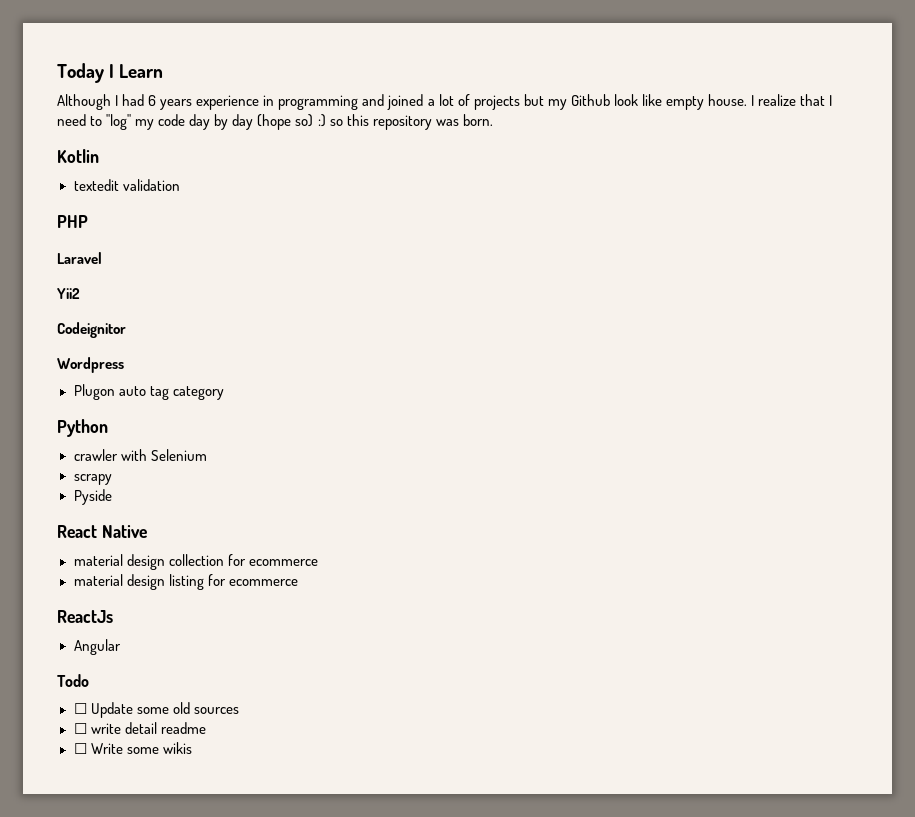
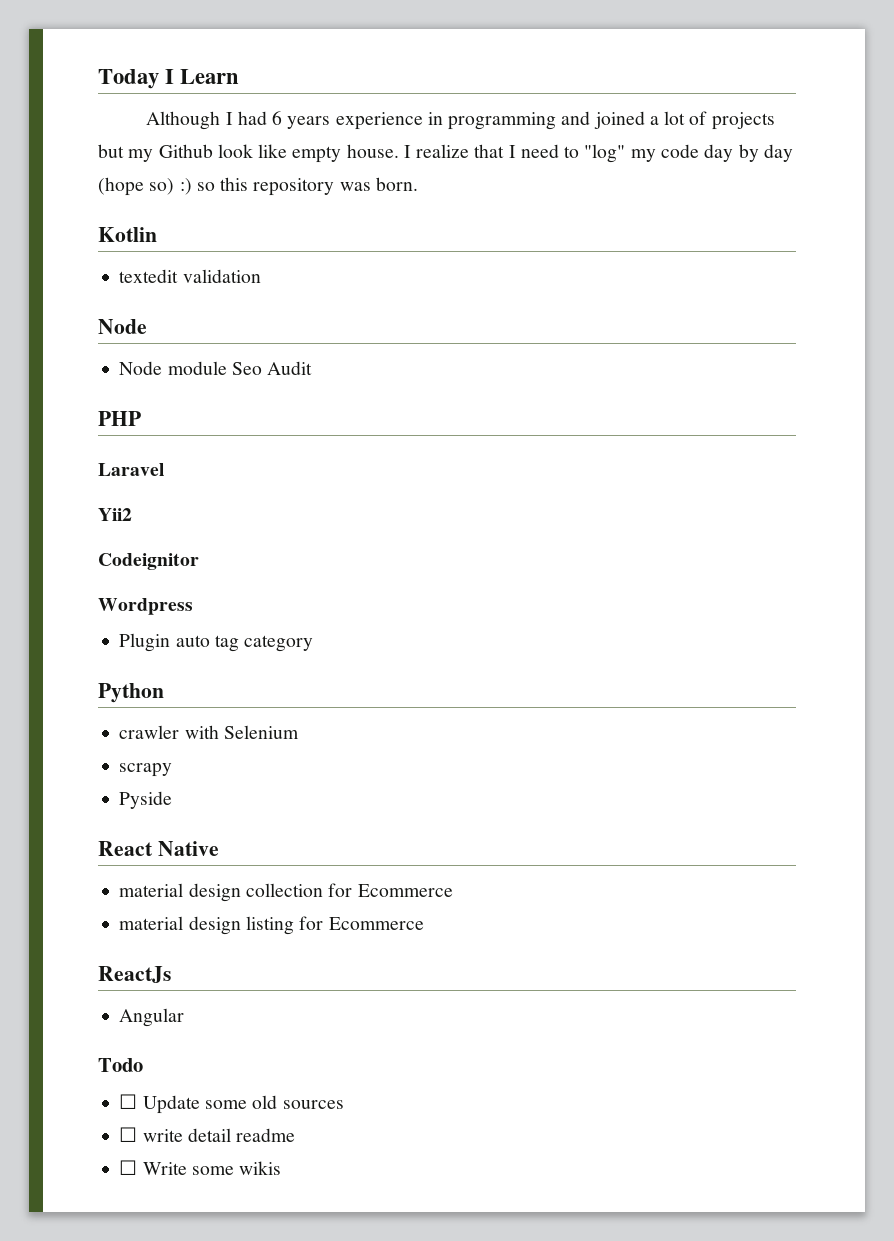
  textedit validation
+ Node
+ Node module Seo Audit
- Plugon auto tag category
+ Plugin auto tag category
- material design collection for ecommerce
+ material design collection for Ecommerce
- material design listing for ecommerce
+ material design listing for Ecommerce

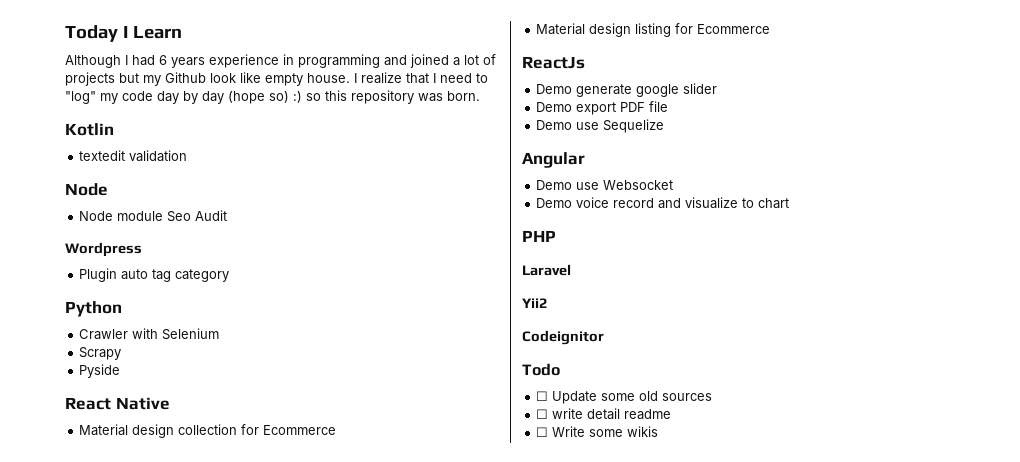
- PHP
- Laravel
- Yii2
- Codeignitor
- crawler with Selenium
+ Crawler with Selenium
- scrapy
+ Scrapy
- material design collection for Ecommerce
+ Material design collection for Ecommerce
- material design listing for Ecommerce
+ Material design listing for Ecommerce
+ Demo generate google slider
+ Demo export PDF file
+ Demo use Sequelize
  Angular
+ Demo use Websocket
+ Demo voice record and visualize to chart
+ PHP
+ Laravel
+ Yii2
+ Codeignitor

